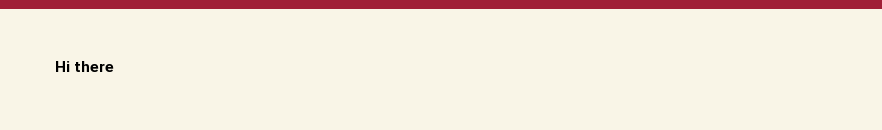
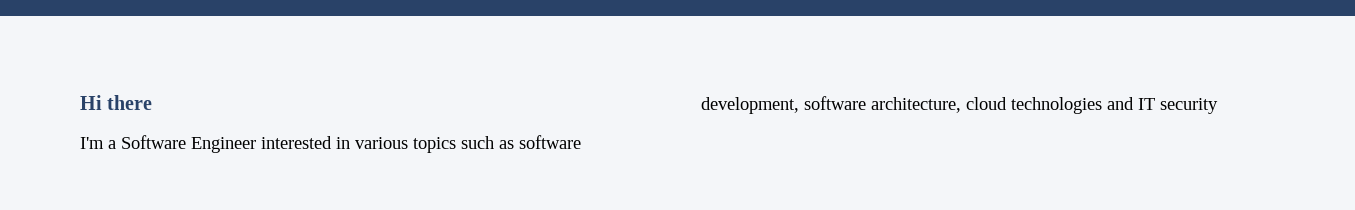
+ I'm a Software Engineer interested in various topics such as software development, software architecture, cloud technologies and IT security

